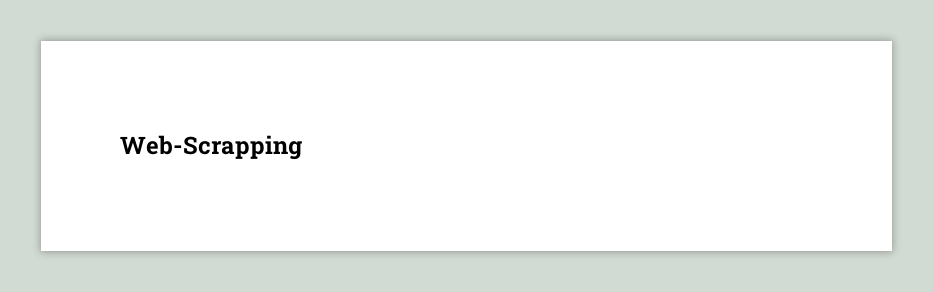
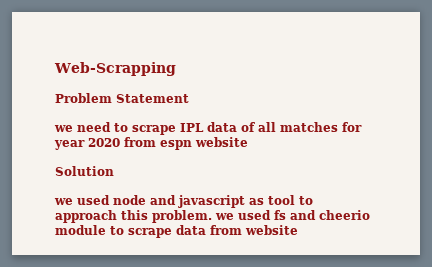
+ Problem Statement
+ we need to scrape IPL data of all matches for year 2020 from espn website
+ Solution
+ we used node and javascript as tool to approach this problem. we used fs and cheerio module to scrape data from website

